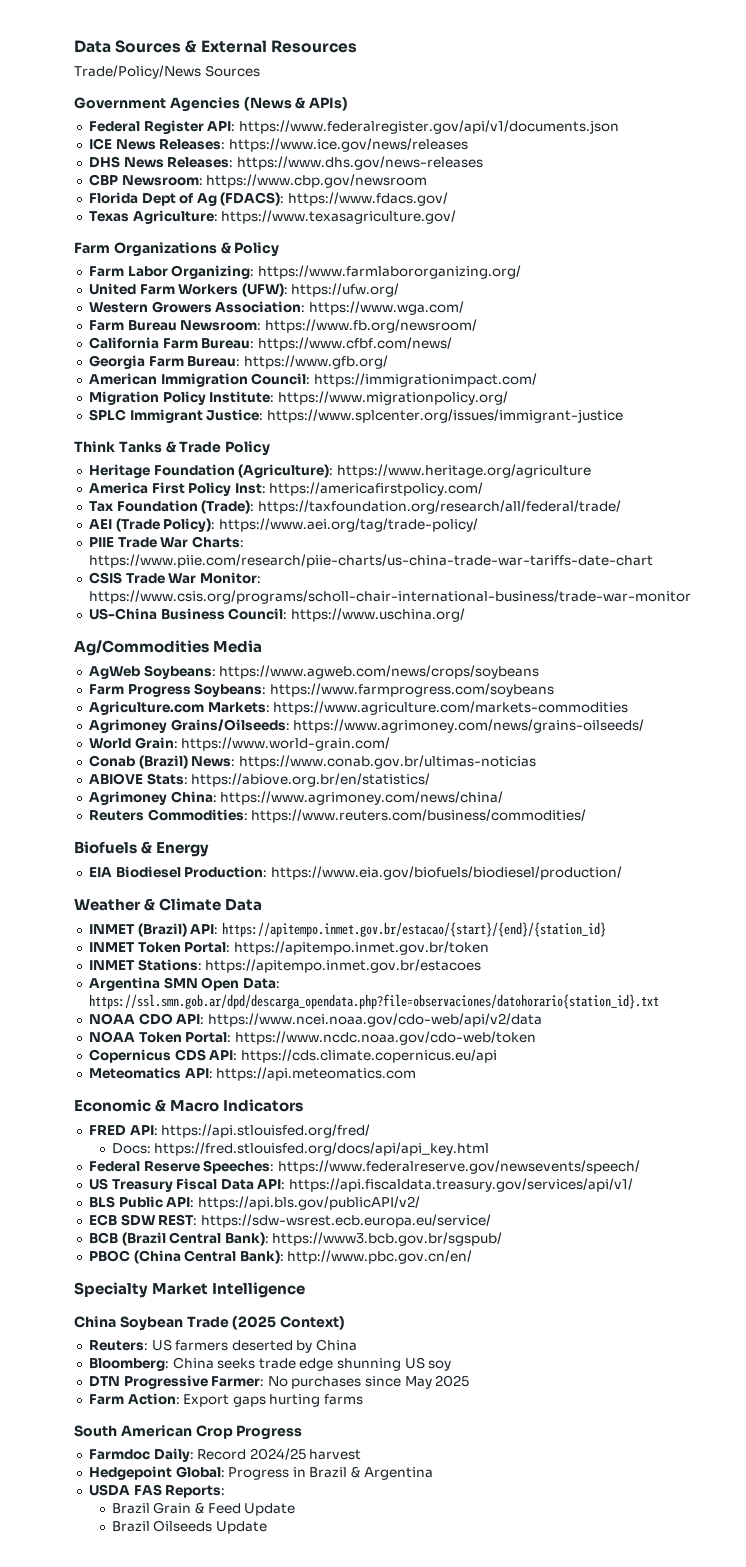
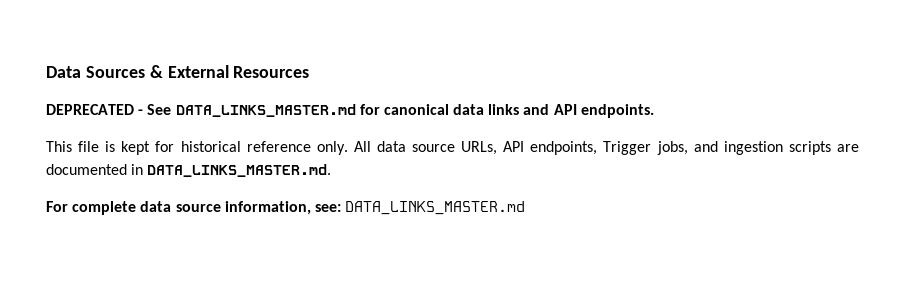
- Trade/Policy/News Sources
- Government Agencies (News & APIs)
- Federal Register API: https://www.federalregister.gov/api/v1/documents.json
- ICE News Releases: https://www.ice.gov/news/releases
- DHS News Releases: https://www.dhs.gov/news-releases
- CBP Newsroom: https://www.cbp.gov/newsroom
- Florida Dept of Ag (FDACS): https://www.fdacs.gov/
- Texas Agriculture: https://www.texasagriculture.gov/
- Farm Organizations & Policy
- Farm Labor Organizing: https://www.farmlabororganizing.org/
- United Farm Workers (UFW): https://ufw.org/
- Western Growers Association: https://www.wga.com/
- Farm Bureau Newsroom: https://www.fb.org/newsroom/
- California Farm Bureau: https://www.cfbf.com/news/
- Georgia Farm Bureau: https://www.gfb.org/
- American Immigration Council: https://immigrationimpact.com/
- Migration Policy Institute: https://www.migrationpolicy.org/
- SPLC Immigrant Justice: https://www.splcenter.org/issues/immigrant-justice
- Think Tanks & Trade Policy
- Heritage Foundation (Agriculture): https://www.heritage.org/agriculture
- America First Policy Inst: https://americafirstpolicy.com/
- Tax Foundation (Trade): https://taxfoundation.org/research/all/federal/trade/
- AEI (Trade Policy): https://www.aei.org/tag/trade-policy/
- PIIE Trade War Charts: https://www.piie.com/research/piie-charts/us-china-trade-war-tariffs-date-chart
- CSIS Trade War Monitor: https://www.csis.org/programs/scholl-chair-international-business/trade-war-monitor
- US-China Business Council: https://www.uschina.org/
- Ag/Commodities Media
- AgWeb Soybeans: https://www.agweb.com/news/crops/soybeans
- Farm Progress Soybeans: https://www.farmprogress.com/soybeans
- Agriculture.com Markets: https://www.agriculture.com/markets-commodities
- Agrimoney Grains/Oilseeds: https://www.agrimoney.com/news/grains-oilseeds/
- World Grain: https://www.world-grain.com/
- Conab (Brazil) News: https://www.conab.gov.br/ultimas-noticias
- ABIOVE Stats: https://abiove.org.br/en/statistics/
- Agrimoney China: https://www.agrimoney.com/news/china/
- Reuters Commodities: https://www.reuters.com/business/commodities/
- Biofuels & Energy
- EIA Biodiesel Production: https://www.eia.gov/biofuels/biodiesel/production/
- Weather & Climate Data
- INMET (Brazil) API: https://apitempo.inmet.gov.br/estacao/{start}/{end}/{station_id}
- INMET Token Portal: https://apitempo.inmet.gov.br/token
- INMET Stations: https://apitempo.inmet.gov.br/estacoes
- Argentina SMN Open Data: https://ssl.smn.gob.ar/dpd/descarga_opendata.php?file=observaciones/datohorario{station_id}.txt
- NOAA CDO API: https://www.ncei.noaa.gov/cdo-web/api/v2/data
- NOAA Token Portal: https://www.ncdc.noaa.gov/cdo-web/token
- Copernicus CDS API: https://cds.climate.copernicus.eu/api
- Meteomatics API: https://api.meteomatics.com
- Economic & Macro Indicators
- FRED API: https://api.stlouisfed.org/fred/
- Docs: https://fred.stlouisfed.org/docs/api/api_key.html
- Federal Reserve Speeches: https://www.federalreserve.gov/newsevents/speech/
- US Treasury Fiscal Data API: https://api.fiscaldata.treasury.gov/services/api/v1/
- BLS Public API: https://api.bls.gov/publicAPI/v2/
- ECB SDW REST: https://sdw-wsrest.ecb.europa.eu/service/
- BCB (Brazil Central Bank): https://www3.bcb.gov.br/sgspub/
- PBOC (China Central Bank): http://www.pbc.gov.cn/en/
- Specialty Market Intelligence
- China Soybean Trade (2025 Context)
- Reuters: US farmers deserted by China
- Bloomberg: China seeks trade edge shunning US soy
- DTN Progressive Farmer: No purchases since May 2025
- Farm Action: Export gaps hurting farms
- South American Crop Progress
- Farmdoc Daily: Record 2024/25 harvest
- Hedgepoint Global: Progress in Brazil & Argentina
- USDA FAS Reports:
- Brazil Grain & Feed Update
- Brazil Oilseeds Update
+ DEPRECATED - See DATA_LINKS_MASTER.md for canonical data links and API endpoints.
+ This file is kept for historical reference only. All data source URLs, API endpoints, Trigger jobs, and ingestion scripts are documented in DATA_LINKS_MASTER.md.
+ For complete data source information, see: DATA_LINKS_MASTER.md

